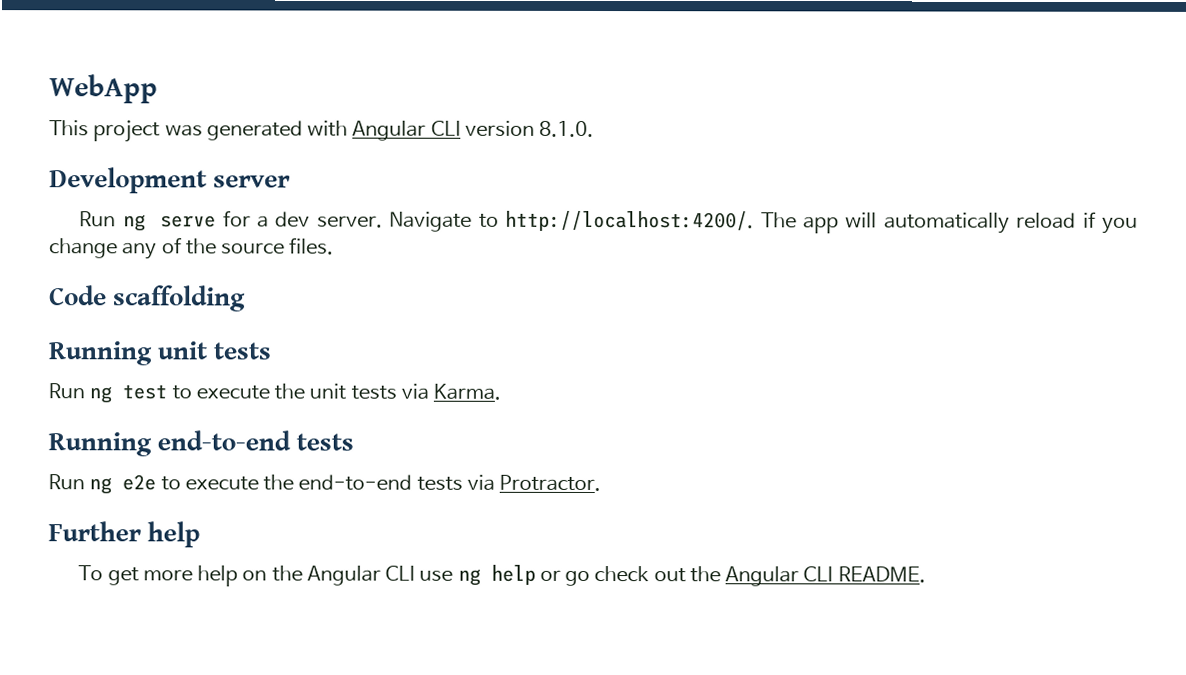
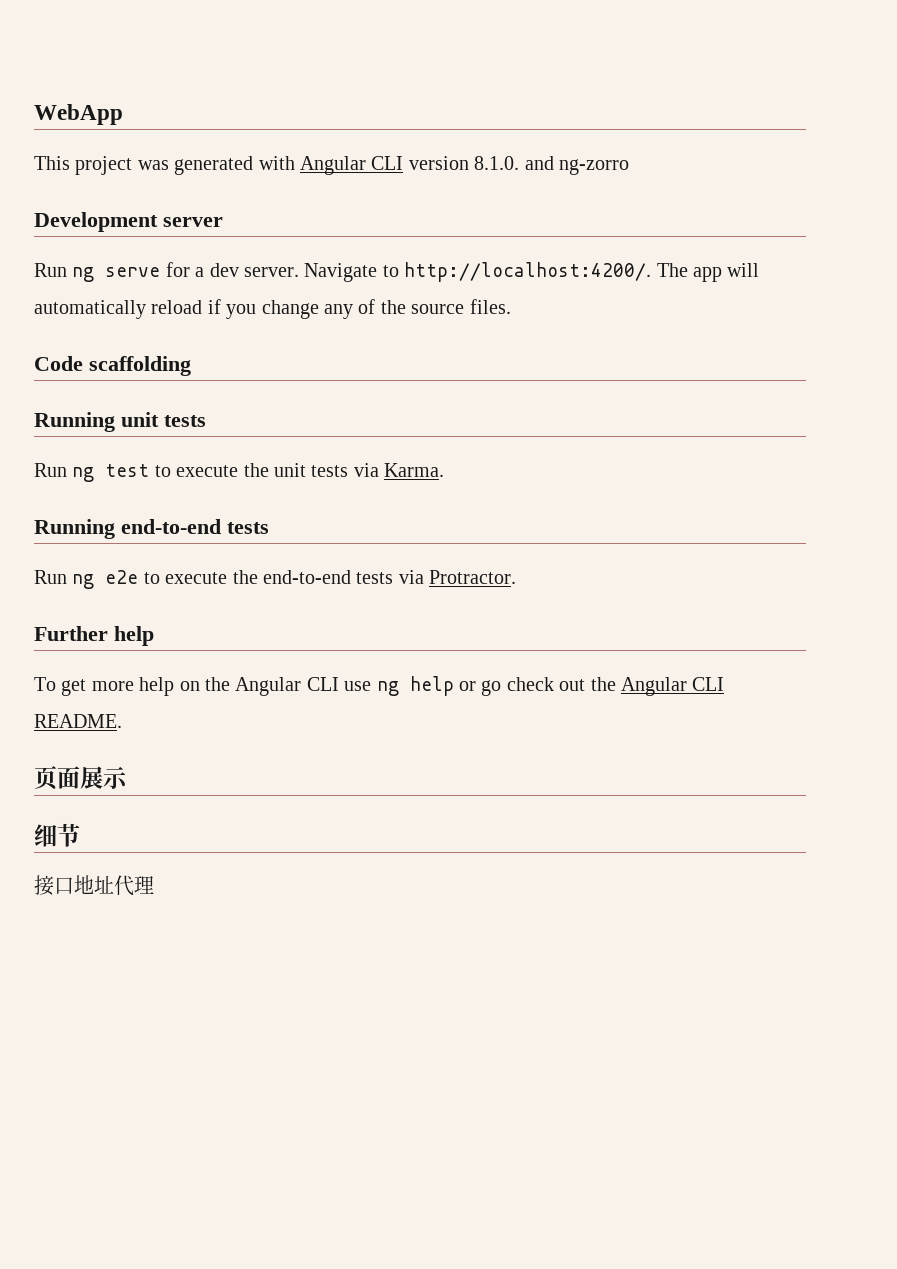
- This project was generated with Angular CLI version 8.1.0.
+ This project was generated with Angular CLI version 8.1.0. and ng-zorro
+ 页面展示
+ 细节
+ 接口地址代理

